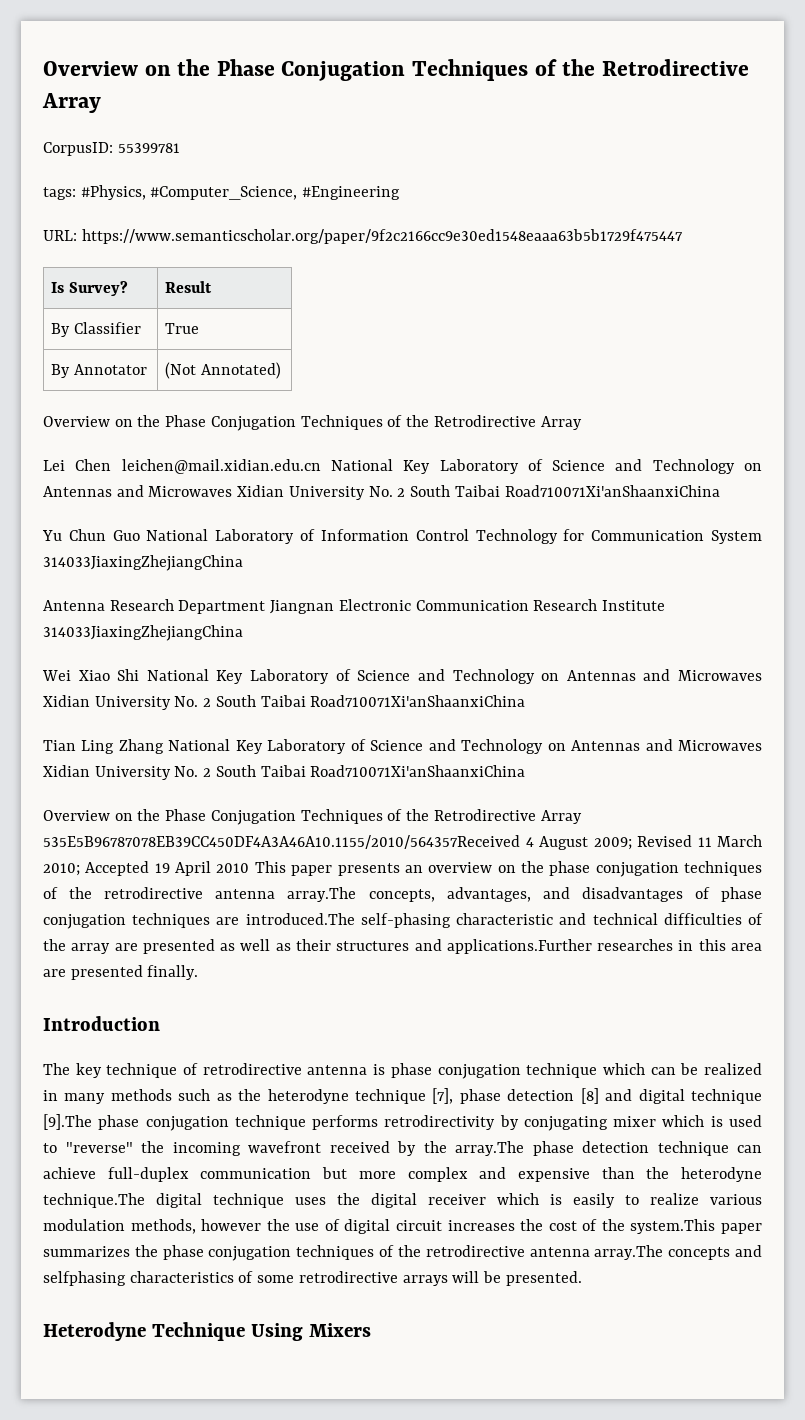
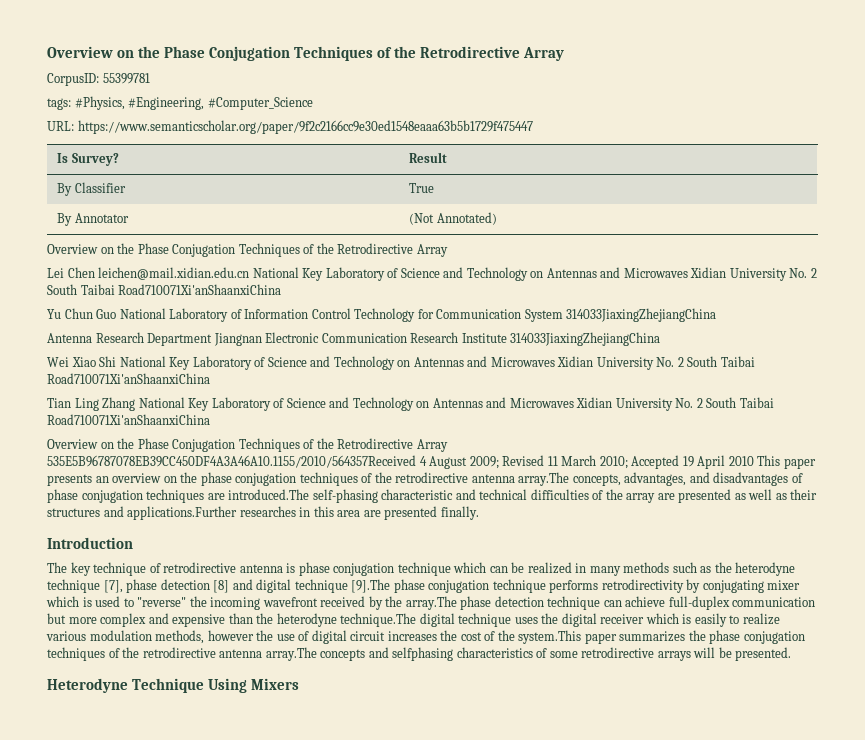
- tags: #Physics, #Computer_Science, #Engineering
+ tags: #Physics, #Engineering, #Computer_Science

